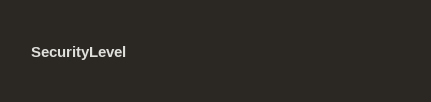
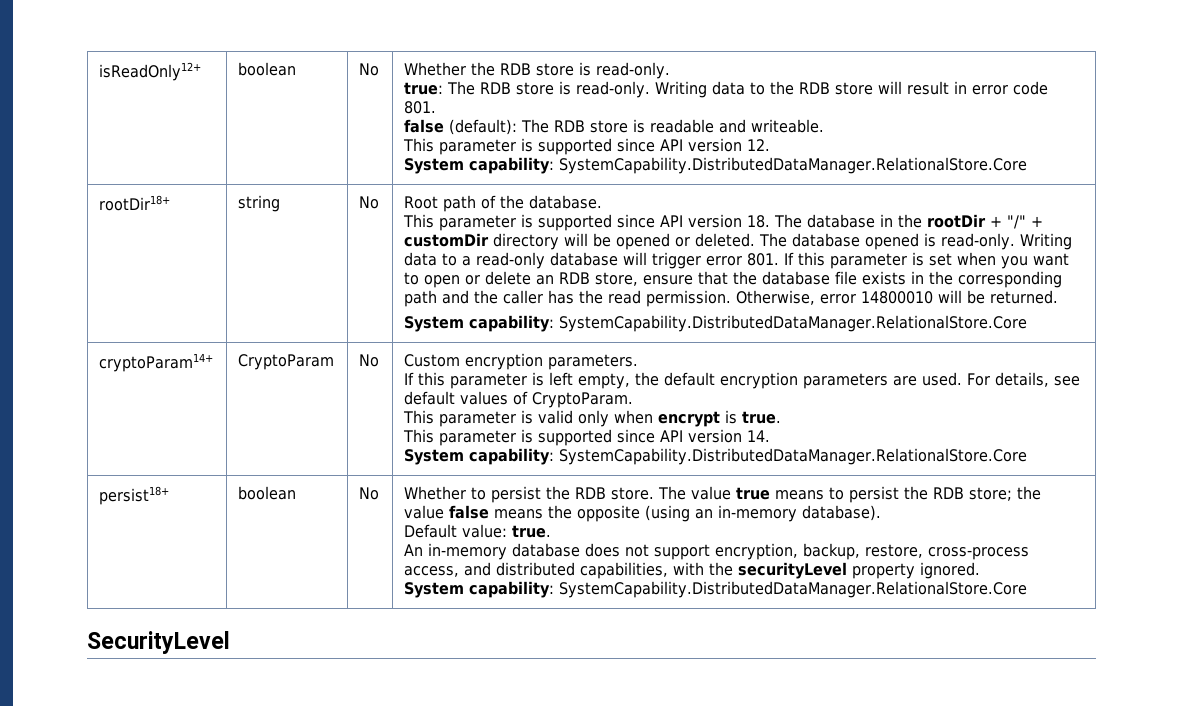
+ isReadOnly12+ | boolean | No | Whether the RDB store is read-only.
+ true: The RDB store is read-only. Writing data to the RDB store will result in error code 801.
+ false (default): The RDB store is readable and writeable.
+ This parameter is supported since API version 12.
+ System capability: SystemCapability.DistributedDataManager.RelationalStore.Core
+ rootDir18+ | string | No | Root path of the database.
+ This parameter is supported since API version 18. The database in the rootDir + "/" + customDir directory will be opened or deleted. The database opened is read-only. Writing data to a read-only database will trigger error 801. If this parameter is set when you want to open or delete an RDB store, ensure that the database file exists in the corresponding path and the caller has the read permission. Otherwise, error 14800010 will be returned.
+ System capability: SystemCapability.DistributedDataManager.RelationalStore.Core
+ cryptoParam14+ | CryptoParam | No | Custom encryption parameters.
+ If this parameter is left empty, the default encryption parameters are used. For details, see default values of CryptoParam.
+ This parameter is valid only when encrypt is true.
+ This parameter is supported since API version 14.
+ System capability: SystemCapability.DistributedDataManager.RelationalStore.Core
+ persist18+ | boolean | No | Whether to persist the RDB store. The value true means to persist the RDB store; the value false means the opposite (using an in-memory database).
+ Default value: true.
+ An in-memory database does not support encryption, backup, restore, cross-process access, and distributed capabilities, with the securityLevel property ignored.
+ System capability: SystemCapability.DistributedDataManager.RelationalStore.Core

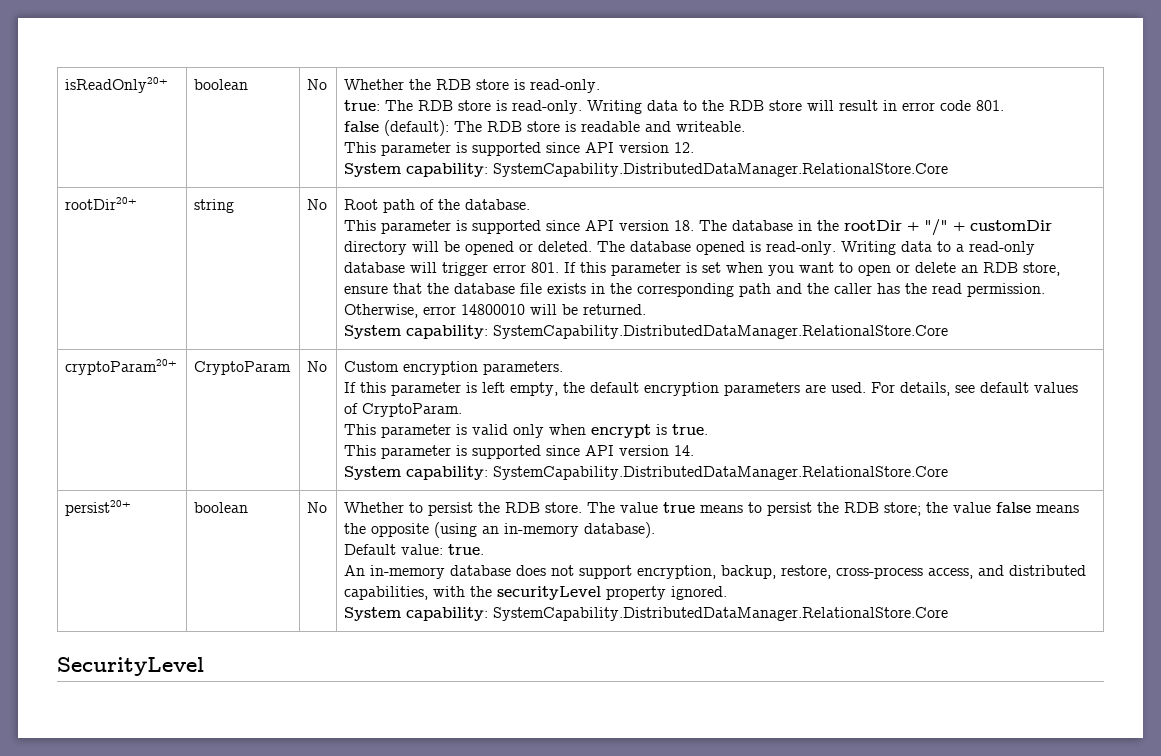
- isReadOnly12+
+ isReadOnly20+
- rootDir18+
+ rootDir20+
- cryptoParam14+
+ cryptoParam20+
- persist18+
+ persist20+

